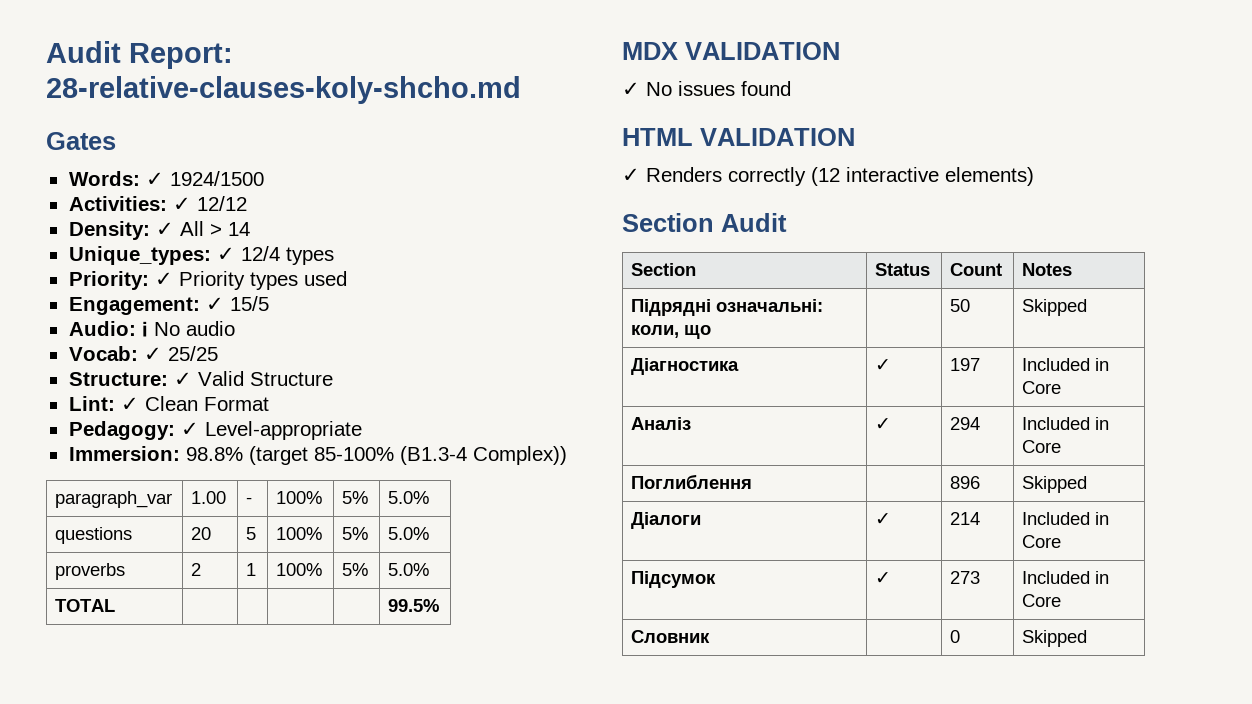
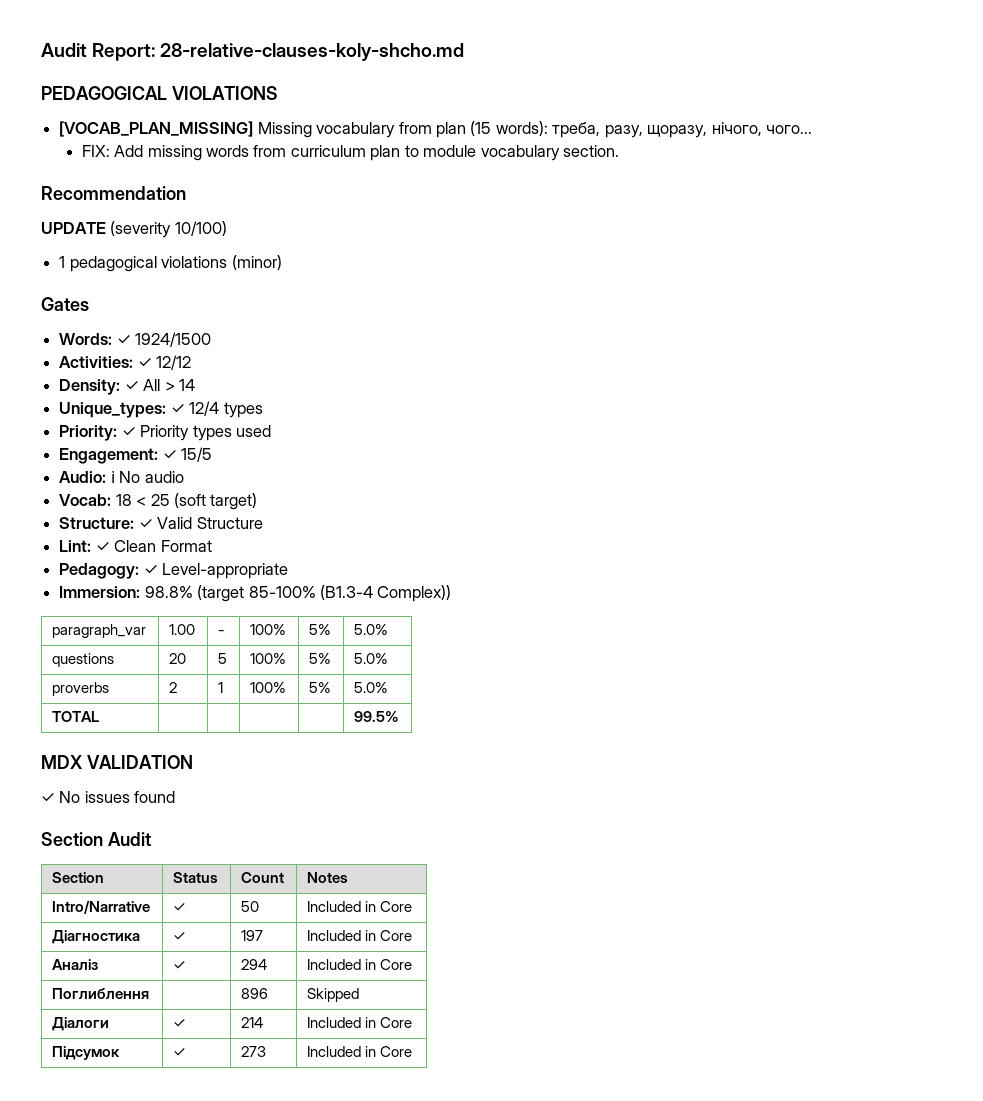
+ PEDAGOGICAL VIOLATIONS
+ [VOCAB_PLAN_MISSING] Missing vocabulary from plan (15 words): треба, разу, щоразу, нічого, чого...
+ FIX: Add missing words from curriculum plan to module vocabulary section.
+ Recommendation
+ UPDATE (severity 10/100)
+ 1 pedagogical violations (minor)
- Vocab: ✓ 25/25
+ Vocab: 18 < 25 (soft target)
- HTML VALIDATION
- ✓ Renders correctly (12 interactive elements)
- Підрядні означальні: коли, що | | 50 | Skipped
+ Intro/Narrative | ✓ | 50 | Included in Core
- Словник | | 0 | Skipped

